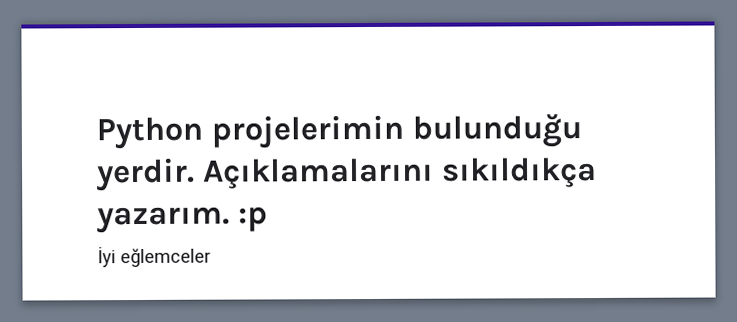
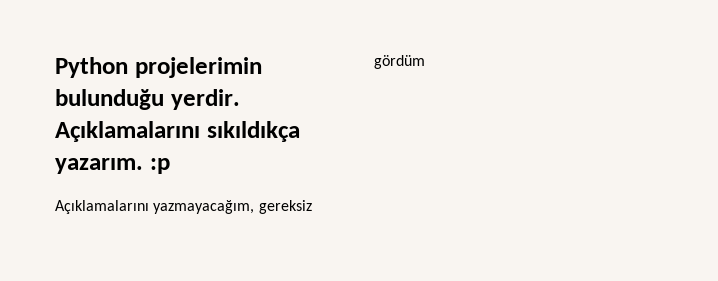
- İyi eğlemceler
+ Açıklamalarını yazmayacağım, gereksiz gördüm

